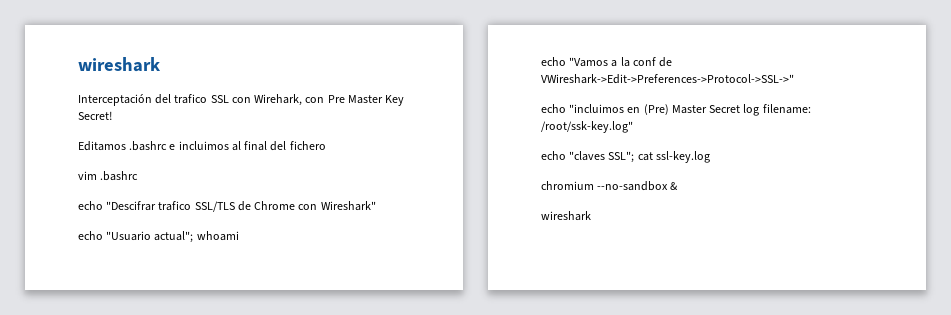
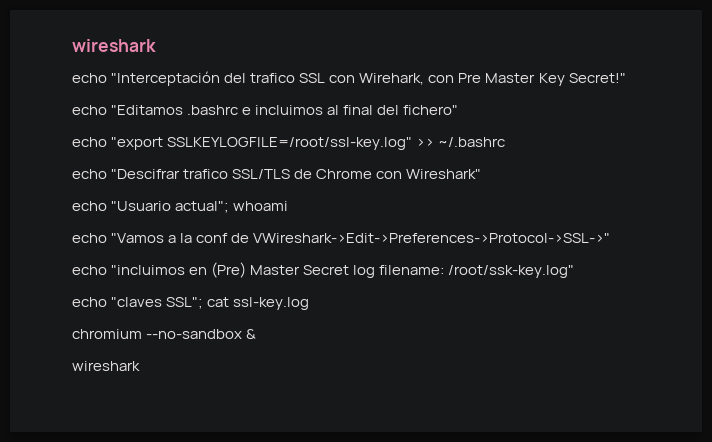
- Interceptación del trafico SSL con Wirehark, con Pre Master Key Secret!
- Editamos .bashrc e incluimos al final del fichero
- vim .bashrc
+ echo "Interceptación del trafico SSL con Wirehark, con Pre Master Key Secret!"
+ echo "Editamos .bashrc e incluimos al final del fichero"
+ echo "export SSLKEYLOGFILE=/root/ssl-key.log" >> ~/.bashrc

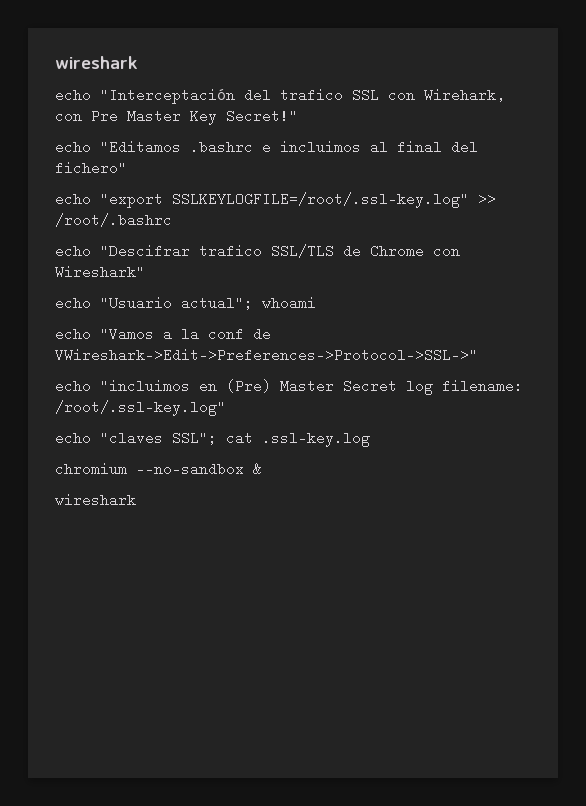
- echo "export SSLKEYLOGFILE=/root/ssl-key.log" >> ~/.bashrc
+ echo "export SSLKEYLOGFILE=/root/.ssl-key.log" >> /root/.bashrc
- echo "incluimos en (Pre) Master Secret log filename: /root/ssk-key.log"
+ echo "incluimos en (Pre) Master Secret log filename: /root/.ssl-key.log"
- echo "claves SSL"; cat ssl-key.log
+ echo "claves SSL"; cat .ssl-key.log

